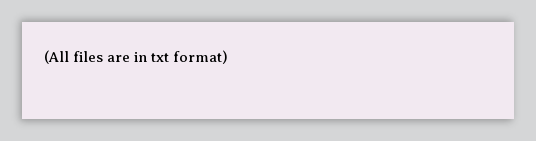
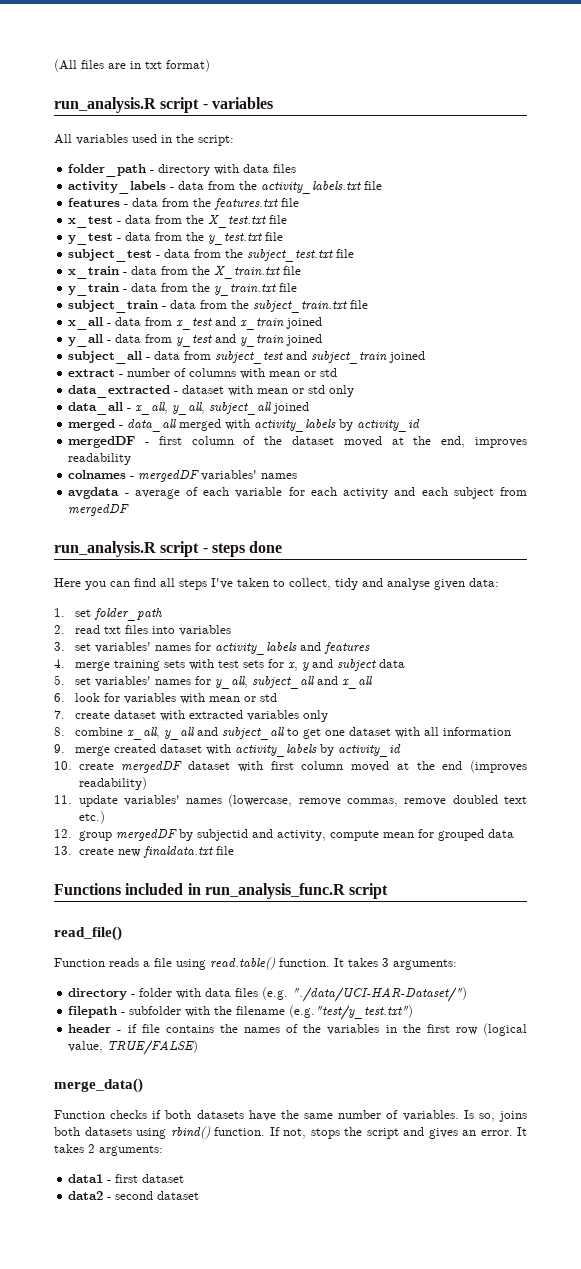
+ run_analysis.R script - variables
+ All variables used in the script:
+ folder_path - directory with data files
+ activity_labels - data from the activity_labels.txt file
+ features - data from the features.txt file
+ x_test - data from the X_test.txt file
+ y_test - data from the y_test.txt file
+ subject_test - data from the subject_test.txt file
+ x_train - data from the X_train.txt file
+ y_train - data from the y_train.txt file
+ subject_train - data from the subject_train.txt file
+ x_all - data from x_test and x_train joined
+ y_all - data from y_test and y_train joined
+ subject_all - data from subject_test and subject_train joined
+ extract - number of columns with mean or std
+ data_extracted - dataset with mean or std only
+ data_all - x_all, y_all, subject_all joined
+ merged - data_all merged with activity_labels by activity_id
+ mergedDF - first column of the dataset moved at the end, improves readability
+ colnames - mergedDF variables' names
+ avgdata - average of each variable for each activity and each subject from mergedDF
+ run_analysis.R script - steps done
+ Here you can find all steps I've taken to collect, tidy and analyse given data:
+ 1. set folder_path
+ 2. read txt files into variables
+ 3. set variables' names for activity_labels and features
+ 4. merge training sets with test sets for x, y and subject data
+ 5. set variables' names for y_all, subject_all and x_all
+ 6. look for variables with mean or std
+ 7. create dataset with extracted variables only
+ 8. combine x_all, y_all and subject_all to get one dataset with all information
+ 9. merge created dataset with activity_labels by activity_id
+ 10. create mergedDF dataset with first column moved at the end (improves readability)
+ 11. update variables' names (lowercase, remove commas, remove doubled text etc.)
+ 12. group mergedDF by subjectid and activity, compute mean for grouped data
+ 13. create new finaldata.txt file
+ Functions included in run_analysis_func.R script
+ read_file()
+ Function reads a file using read.table() function. It takes 3 arguments:
+ directory - folder with data files (e.g. "./data/UCI-HAR-Dataset/")
+ filepath - subfolder with the filename (e.g."test/y_test.txt")
+ header - if file contains the names of the variables in the first row (logical value, TRUE/FALSE)
+ merge_data()
+ Function checks if both datasets have the same number of variables. Is so, joins both datasets using rbind() function. If not, stops the script and gives an error. It takes 2 arguments:
+ data1 - first dataset
+ data2 - second dataset

